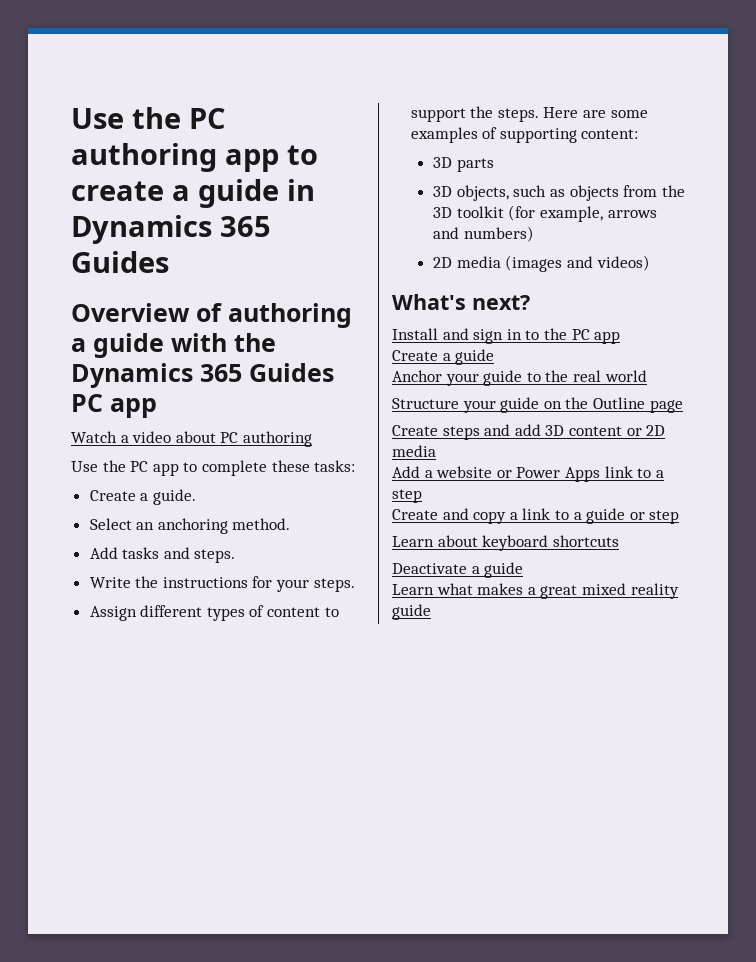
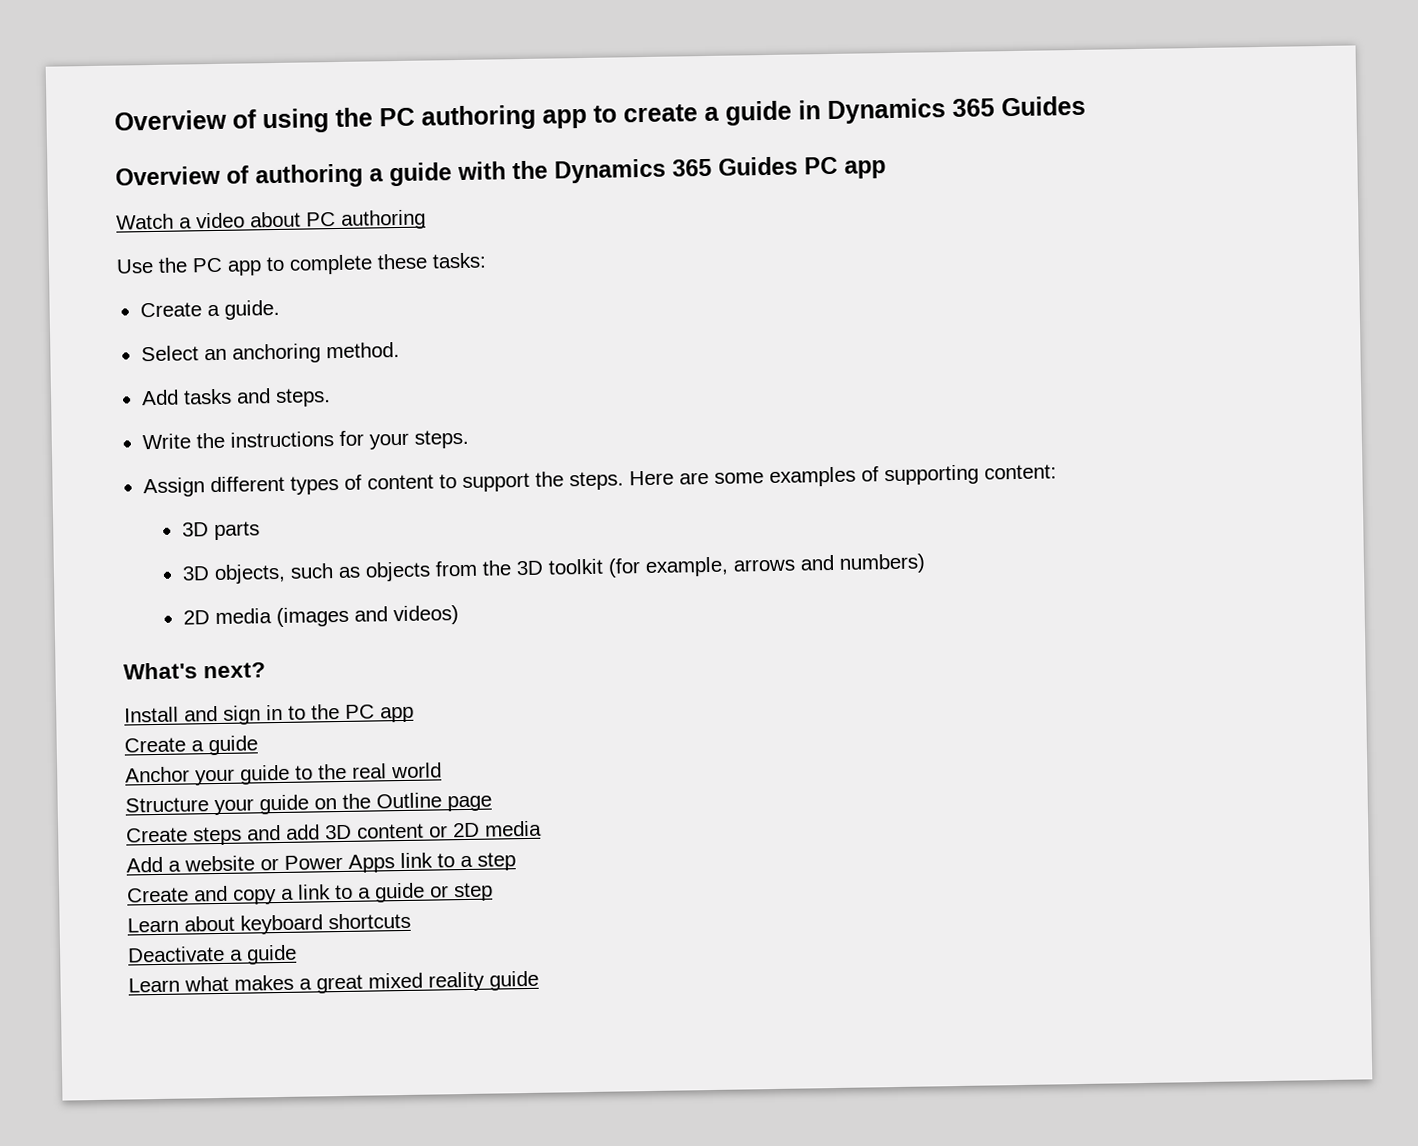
- Use the PC authoring app to create a guide in Dynamics 365 Guides
+ Overview of using the PC authoring app to create a guide in Dynamics 365 Guides

